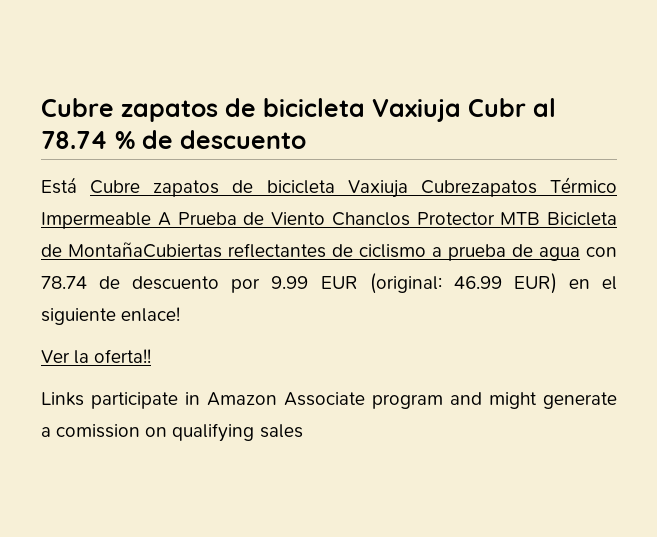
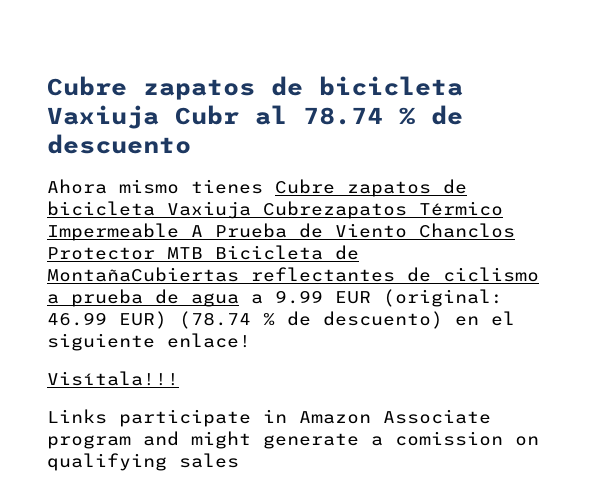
- Está Cubre zapatos de bicicleta Vaxiuja Cubrezapatos Térmico Impermeable A Prueba de Viento Chanclos Protector MTB Bicicleta de MontañaCubiertas reflectantes de ciclismo a prueba de agua con 78.74 de descuento por 9.99 EUR (original: 46.99 EUR) en el siguiente enlace!
+ Ahora mismo tienes Cubre zapatos de bicicleta Vaxiuja Cubrezapatos Térmico Impermeable A Prueba de Viento Chanclos Protector MTB Bicicleta de MontañaCubiertas reflectantes de ciclismo a prueba de agua a 9.99 EUR (original: 46.99 EUR) (78.74 % de descuento) en el siguiente enlace!
- Ver la oferta!!
+ Visítala!!!

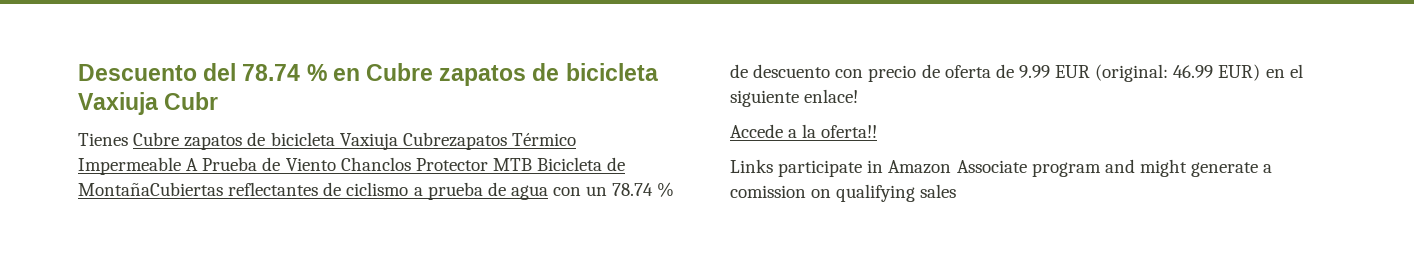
- Cubre zapatos de bicicleta Vaxiuja Cubr al 78.74 % de descuento
- Ahora mismo tienes Cubre zapatos de bicicleta Vaxiuja Cubrezapatos Térmico Impermeable A Prueba de Viento Chanclos Protector MTB Bicicleta de MontañaCubiertas reflectantes de ciclismo a prueba de agua a 9.99 EUR (original: 46.99 EUR) (78.74 % de descuento) en el siguiente enlace!
+ Descuento del 78.74 % en Cubre zapatos de bicicleta Vaxiuja Cubr
+ Tienes Cubre zapatos de bicicleta Vaxiuja Cubrezapatos Térmico Impermeable A Prueba de Viento Chanclos Protector MTB Bicicleta de MontañaCubiertas reflectantes de ciclismo a prueba de agua con un 78.74 % de descuento con precio de oferta de 9.99 EUR (original: 46.99 EUR) en el siguiente enlace!
- Visítala!!!
+ Accede a la oferta!!

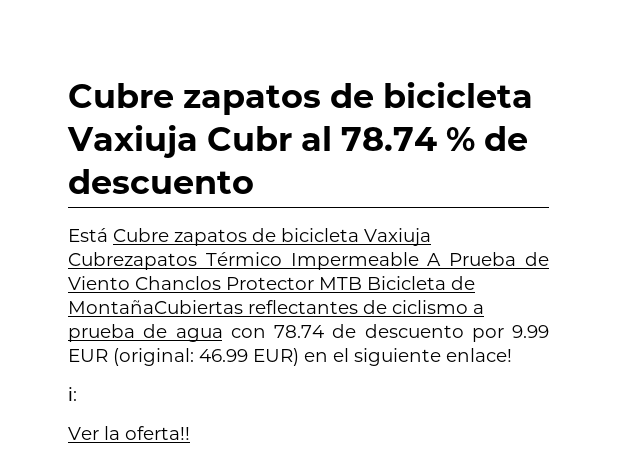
- Descuento del 78.74 % en Cubre zapatos de bicicleta Vaxiuja Cubr
- Tienes Cubre zapatos de bicicleta Vaxiuja Cubrezapatos Térmico Impermeable A Prueba de Viento Chanclos Protector MTB Bicicleta de MontañaCubiertas reflectantes de ciclismo a prueba de agua con un 78.74 % de descuento con precio de oferta de 9.99 EUR (original: 46.99 EUR) en el siguiente enlace!
+ Cubre zapatos de bicicleta Vaxiuja Cubr al 78.74 % de descuento
+ Está Cubre zapatos de bicicleta Vaxiuja Cubrezapatos Térmico Impermeable A Prueba de Viento Chanclos Protector MTB Bicicleta de MontañaCubiertas reflectantes de ciclismo a prueba de agua con 78.74 de descuento por 9.99 EUR (original: 46.99 EUR) en el siguiente enlace!
- Accede a la oferta!!
+ ℹ:
+ Ver la oferta!!
- Links participate in Amazon Associate program and might generate a comission on qualifying sales

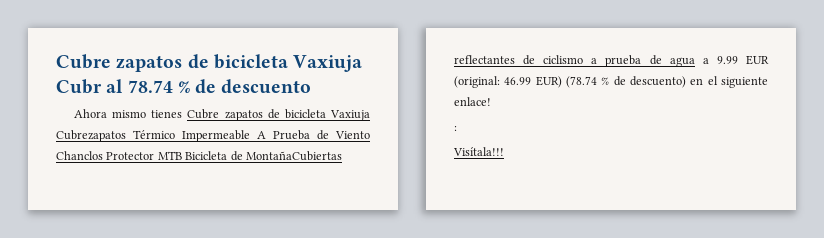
- Está Cubre zapatos de bicicleta Vaxiuja Cubrezapatos Térmico Impermeable A Prueba de Viento Chanclos Protector MTB Bicicleta de MontañaCubiertas reflectantes de ciclismo a prueba de agua con 78.74 de descuento por 9.99 EUR (original: 46.99 EUR) en el siguiente enlace!
+ Ahora mismo tienes Cubre zapatos de bicicleta Vaxiuja Cubrezapatos Térmico Impermeable A Prueba de Viento Chanclos Protector MTB Bicicleta de MontañaCubiertas reflectantes de ciclismo a prueba de agua a 9.99 EUR (original: 46.99 EUR) (78.74 % de descuento) en el siguiente enlace!
- ℹ:
- Ver la oferta!!
+ :
+ Visítala!!!

